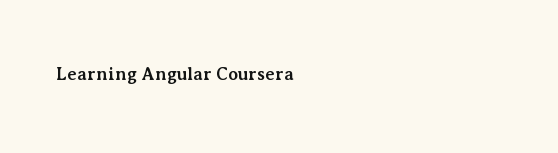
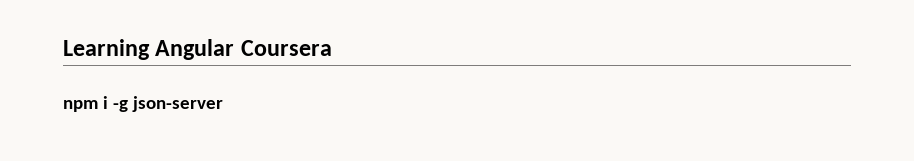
+ npm i -g json-server

